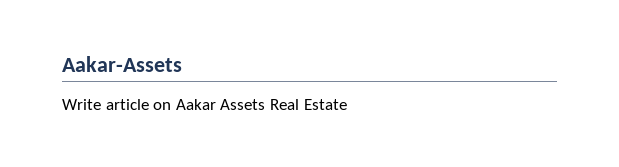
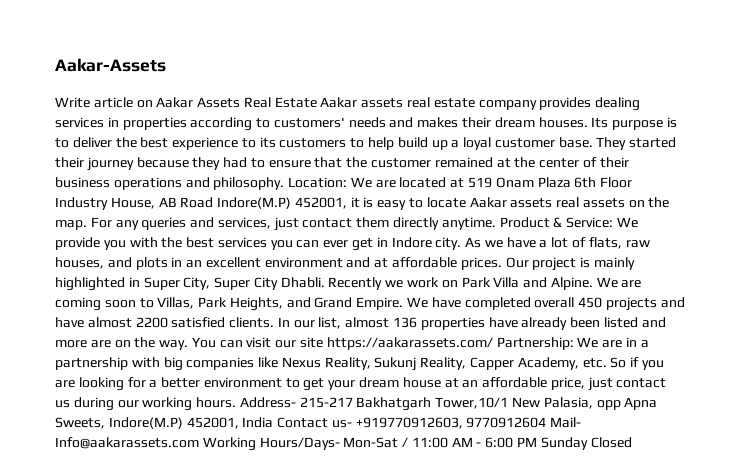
- Write article on Aakar Assets Real Estate
+ Write article on Aakar Assets Real Estate Aakar assets real estate company provides dealing services in properties according to customers' needs and makes their dream houses. Its purpose is to deliver the best experience to its customers to help build up a loyal customer base. They started their journey because they had to ensure that the customer remained at the center of their business operations and philosophy. Location: We are located at 519 Onam Plaza 6th Floor Industry House, AB Road Indore(M.P) 452001, it is easy to locate Aakar assets real assets on the map. For any queries and services, just contact them directly anytime. Product & Service: We provide you with the best services you can ever get in Indore city. As we have a lot of flats, raw houses, and plots in an excellent environment and at affordable prices. Our project is mainly highlighted in Super City, Super City Dhabli. Recently we work on Park Villa and Alpine. We are coming soon to Villas, Park Heights, and Grand Empire. We have completed overall 450 projects and have almost 2200 satisfied clients. In our list, almost 136 properties have already been listed and more are on the way. You can visit our site https://aakarassets.com/ Partnership: We are in a partnership with big companies like Nexus Reality, Sukunj Reality, Capper Academy, etc. So if you are looking for a better environment to get your dream house at an affordable price, just contact us during our working hours. Address- 215-217 Bakhatgarh Tower,10/1 New Palasia, opp Apna Sweets, Indore(M.P) 452001, India Contact us- +919770912603, 9770912604 Mail- Info@aakarassets.com Working Hours/Days- Mon-Sat / 11:00 AM - 6:00 PM Sunday Closed

